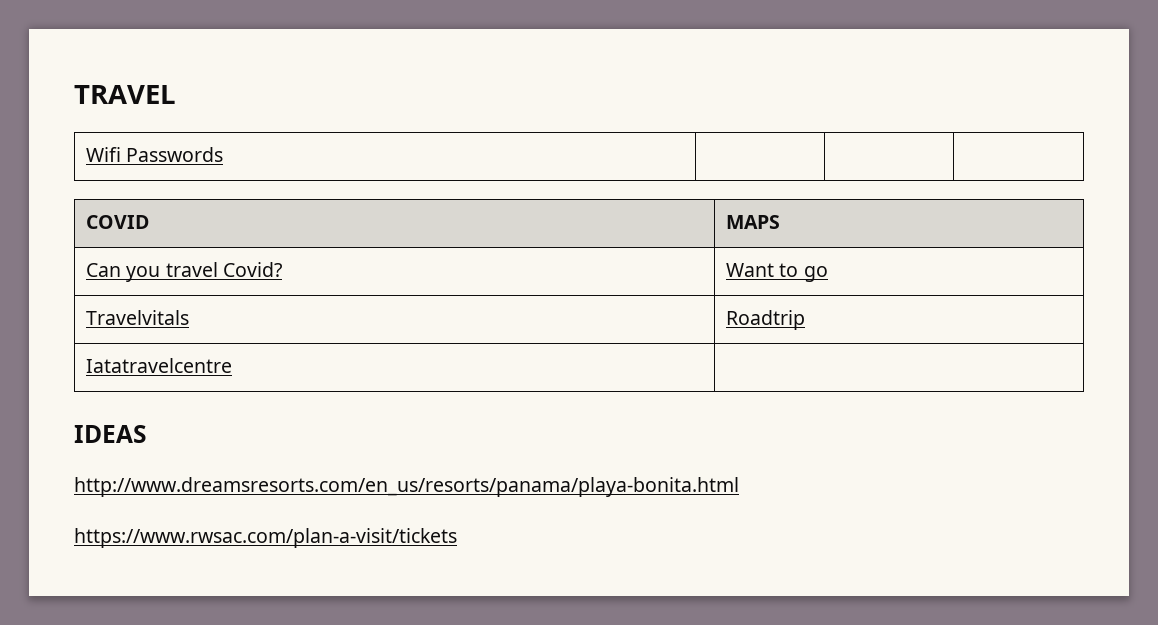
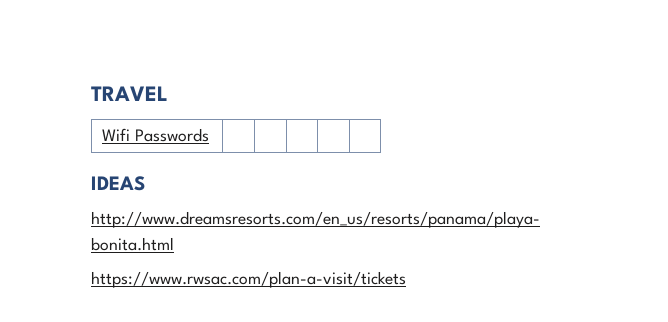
- Wifi Passwords | | |
- COVID | MAPS
- Can you travel Covid? | Want to go
- Travelvitals | Roadtrip
- Iatatravelcentre |
+ Wifi Passwords | | | | |

